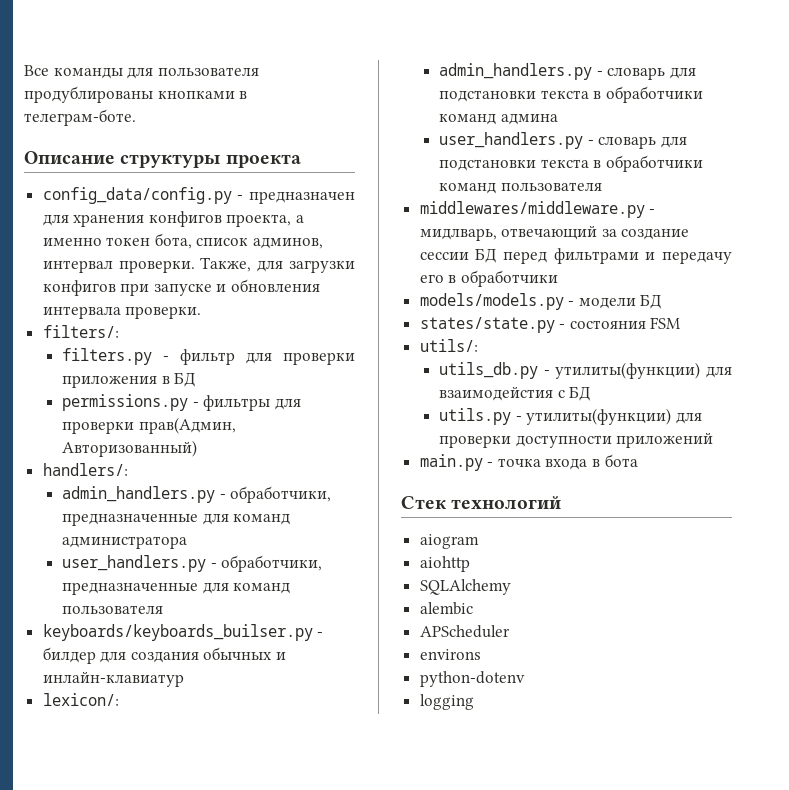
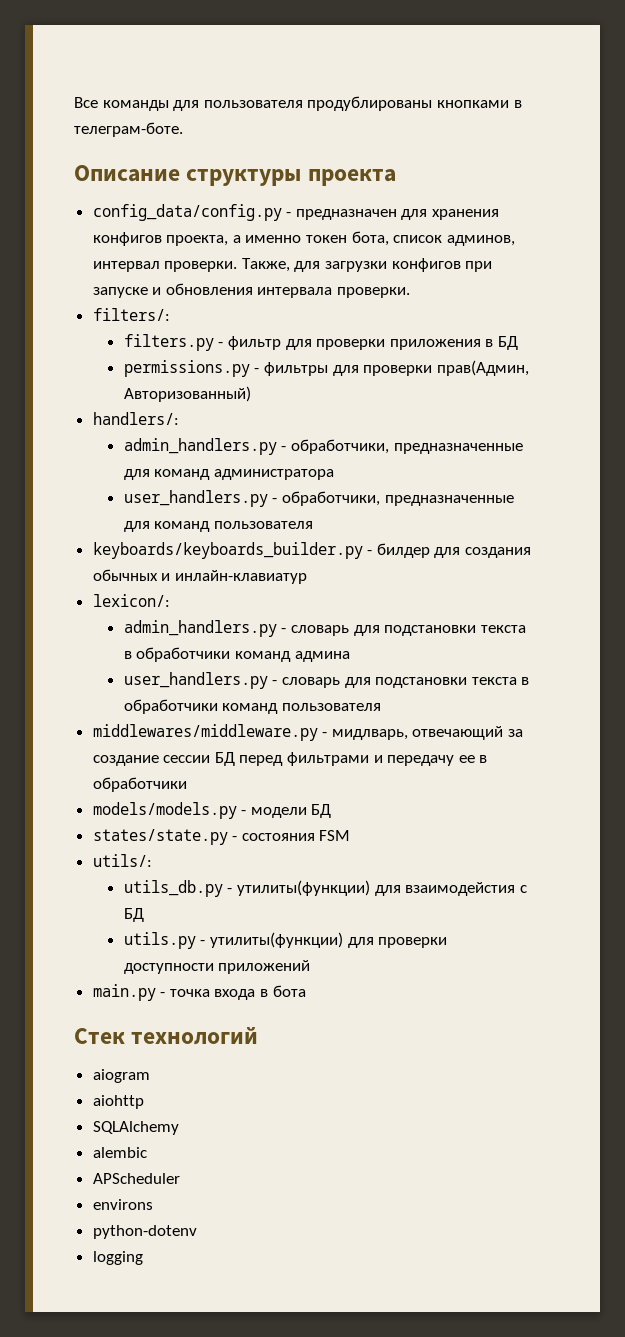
- keyboards/keyboards_builser.py - билдер для создания обычных и инлайн-клавиатур
+ keyboards/keyboards_builder.py - билдер для создания обычных и инлайн-клавиатур
- middlewares/middleware.py - мидлварь, отвечающий за создание сессии БД перед фильтрами и передачу его в обработчики
+ middlewares/middleware.py - мидлварь, отвечающий за создание сессии БД перед фильтрами и передачу ее в обработчики

